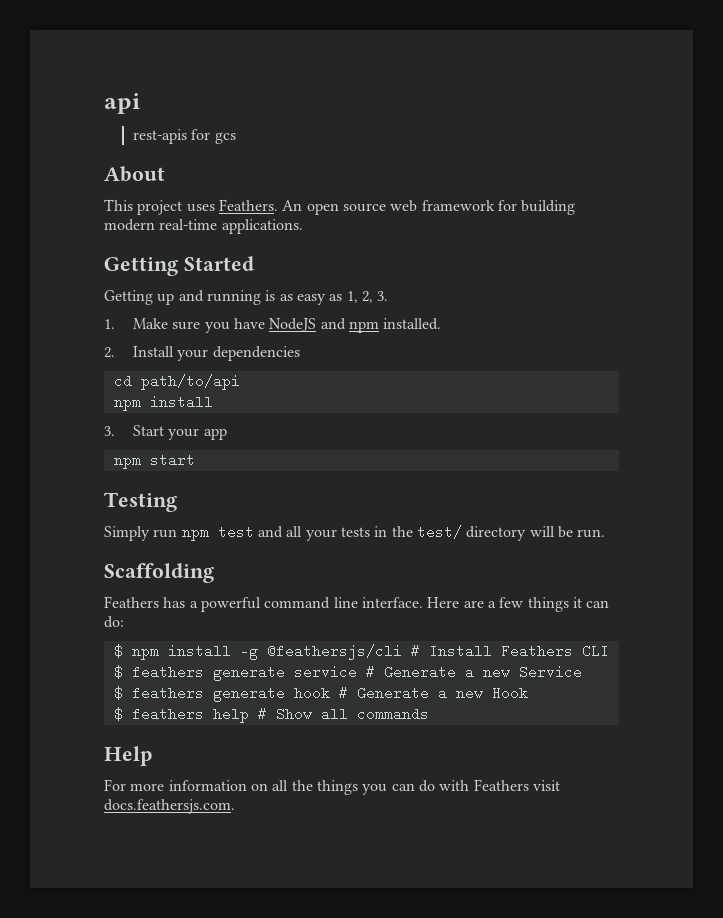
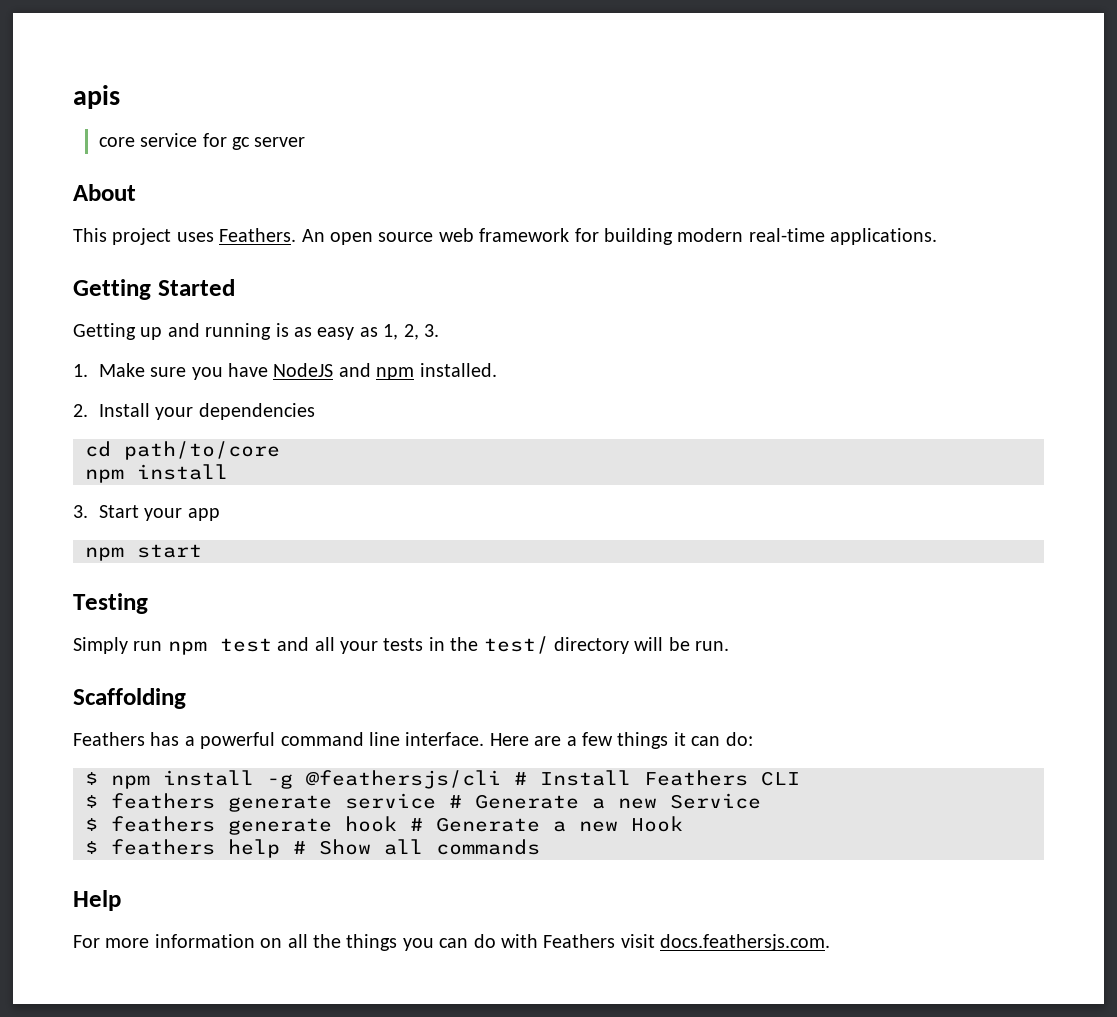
- api
- rest-apis for gcs
+ apis
+ core service for gc server
- cd path/to/api
+ cd path/to/core

